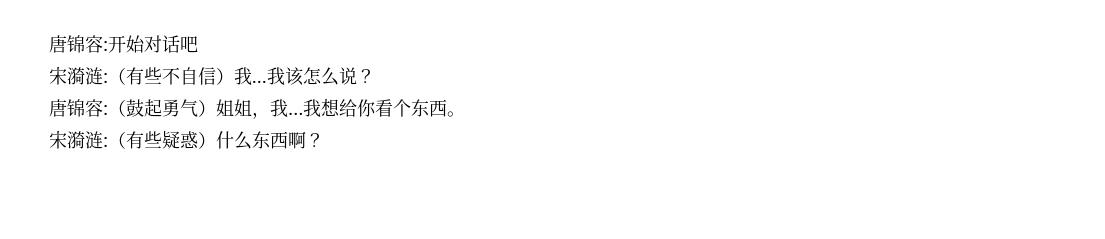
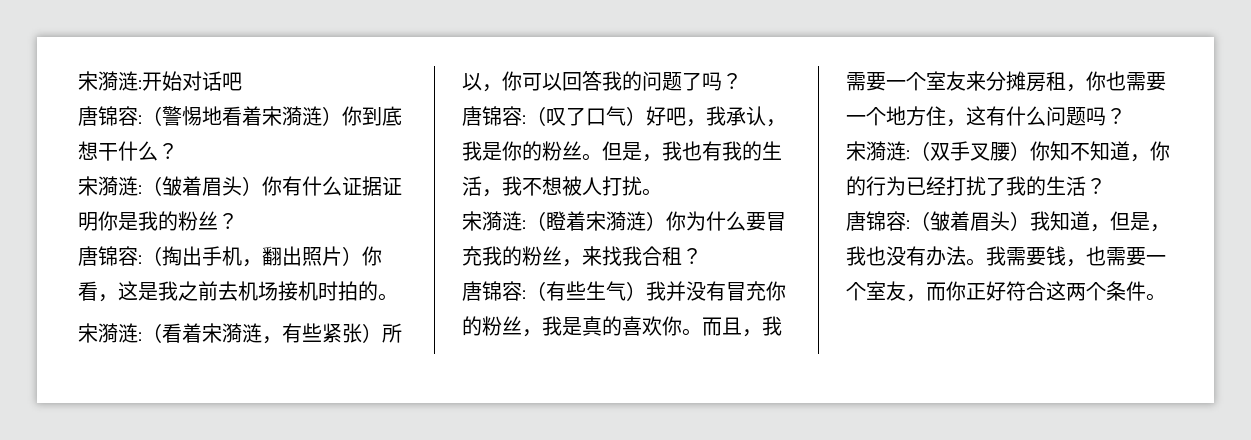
- 唐锦容:开始对话吧
+ 宋漪涟:开始对话吧
- 宋漪涟:（有些不自信）我...我该怎么说？
- 唐锦容:（鼓起勇气）姐姐，我…我想给你看个东西。
- 宋漪涟:（有些疑惑）什么东西啊？
+ 唐锦容:（警惕地看着宋漪涟）你到底想干什么？
+ 宋漪涟:（皱着眉头）你有什么证据证明你是我的粉丝？
+ 唐锦容:（掏出手机，翻出照片）你看，这是我之前去机场接机时拍的。
+ 宋漪涟:（看着宋漪涟，有些紧张）所以，你可以回答我的问题了吗？
+ 唐锦容:（叹了口气）好吧，我承认，我是你的粉丝。但是，我也有我的生活，我不想被人打扰。
+ 宋漪涟:（瞪着宋漪涟）你为什么要冒充我的粉丝，来找我合租？
+ 唐锦容:（有些生气）我并没有冒充你的粉丝，我是真的喜欢你。而且，我需要一个室友来分摊房租，你也需要一个地方住，这有什么问题吗？
+ 宋漪涟:（双手叉腰）你知不知道，你的行为已经打扰了我的生活？
+ 唐锦容:（皱着眉头）我知道，但是，我也没有办法。我需要钱，也需要一个室友，而你正好符合这两个条件。

